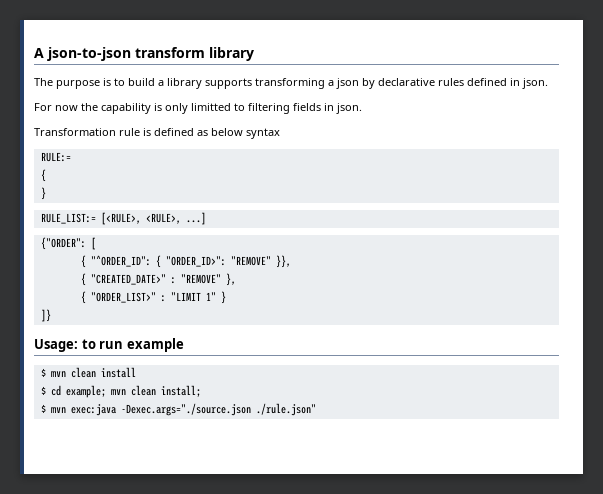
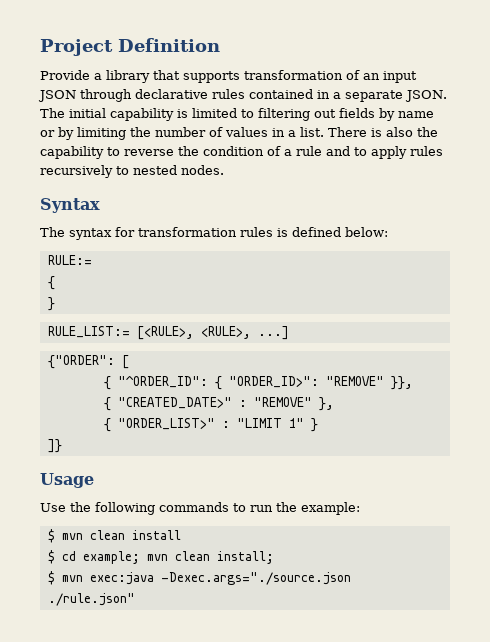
- A json-to-json transform library
- The purpose is to build a library supports transforming a json by declarative rules defined in json.
- For now the capability is only limitted to filtering fields in json.
- Transformation rule is defined as below syntax
+ Project Definition
+ Provide a library that supports transformation of an input JSON through declarative rules contained in a separate JSON. The initial capability is limited to filtering out fields by name or by limiting the number of values in a list. There is also the capability to reverse the condition of a rule and to apply rules recursively to nested nodes.
+ Syntax
+ The syntax for transformation rules is defined below:
- Usage: to run example
+ Usage
+ Use the following commands to run the example:

